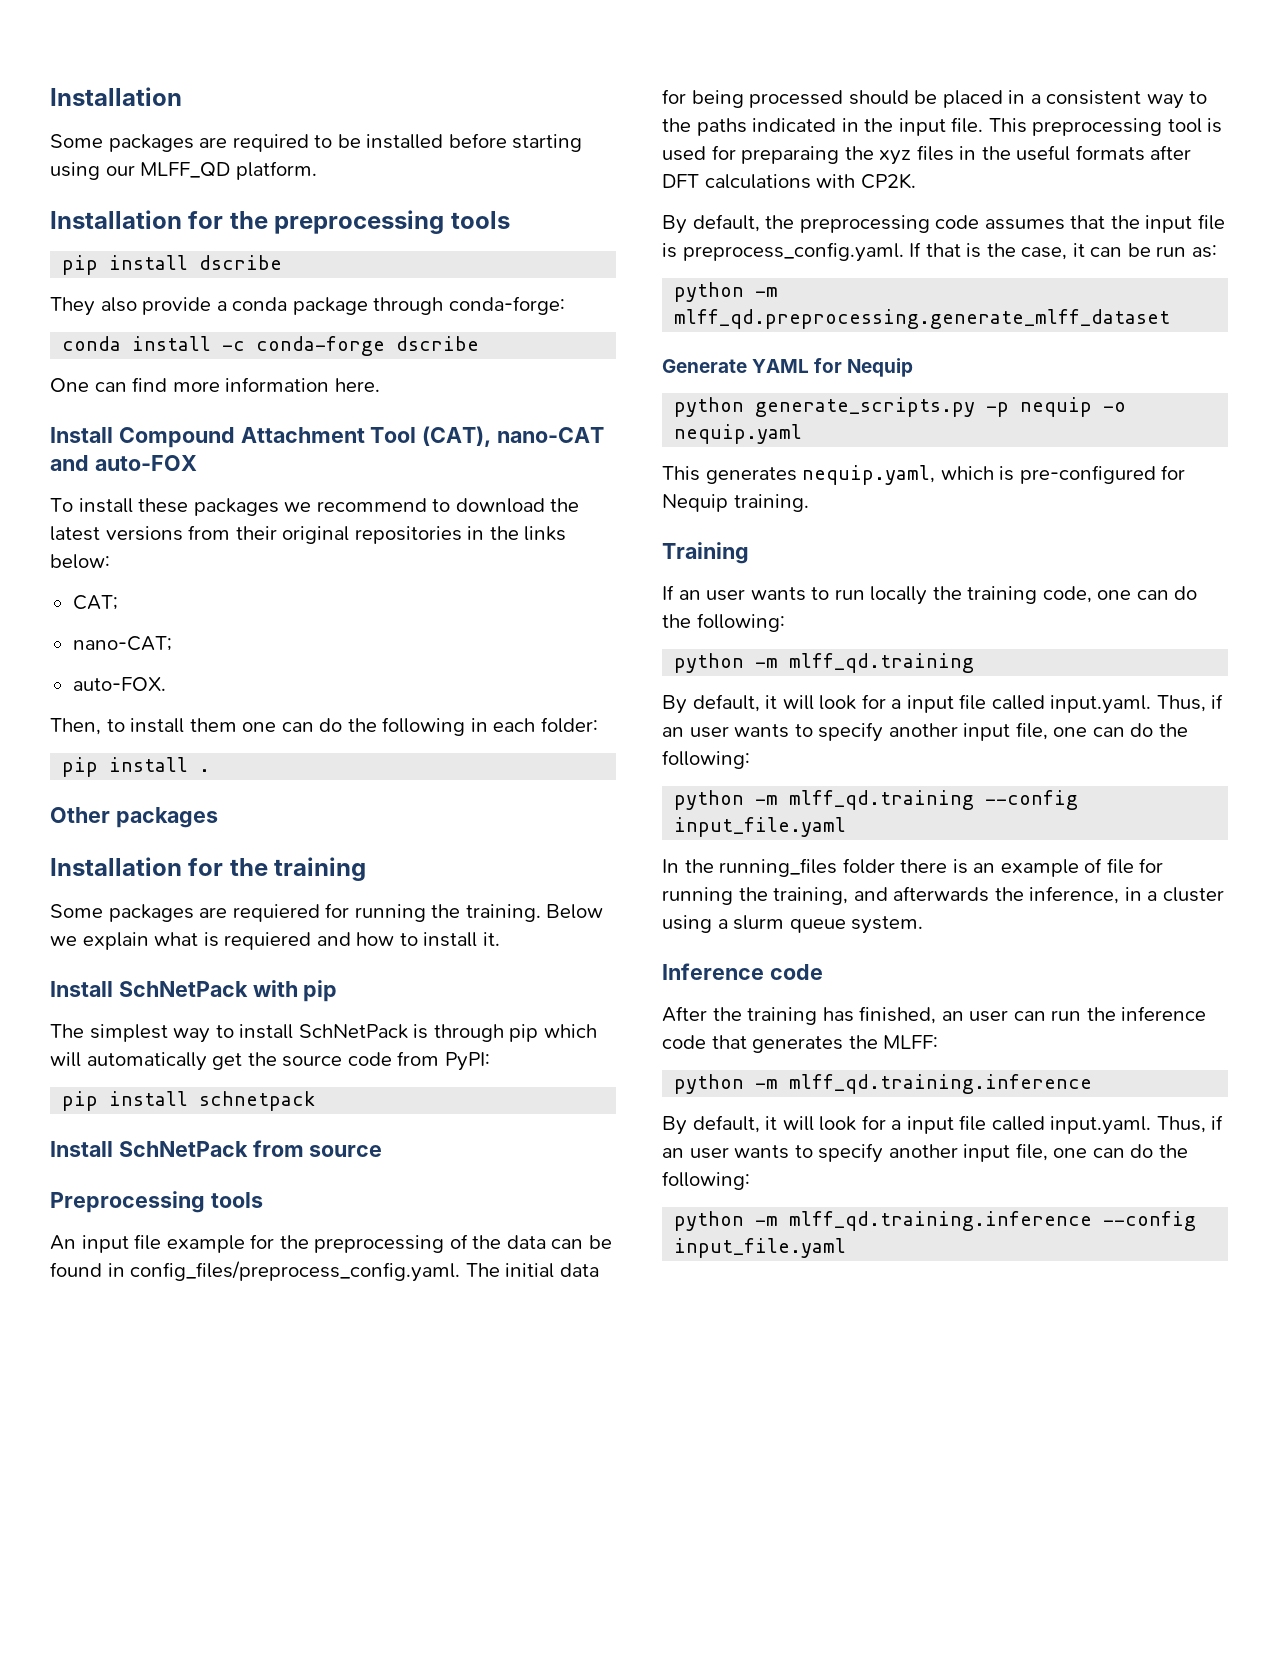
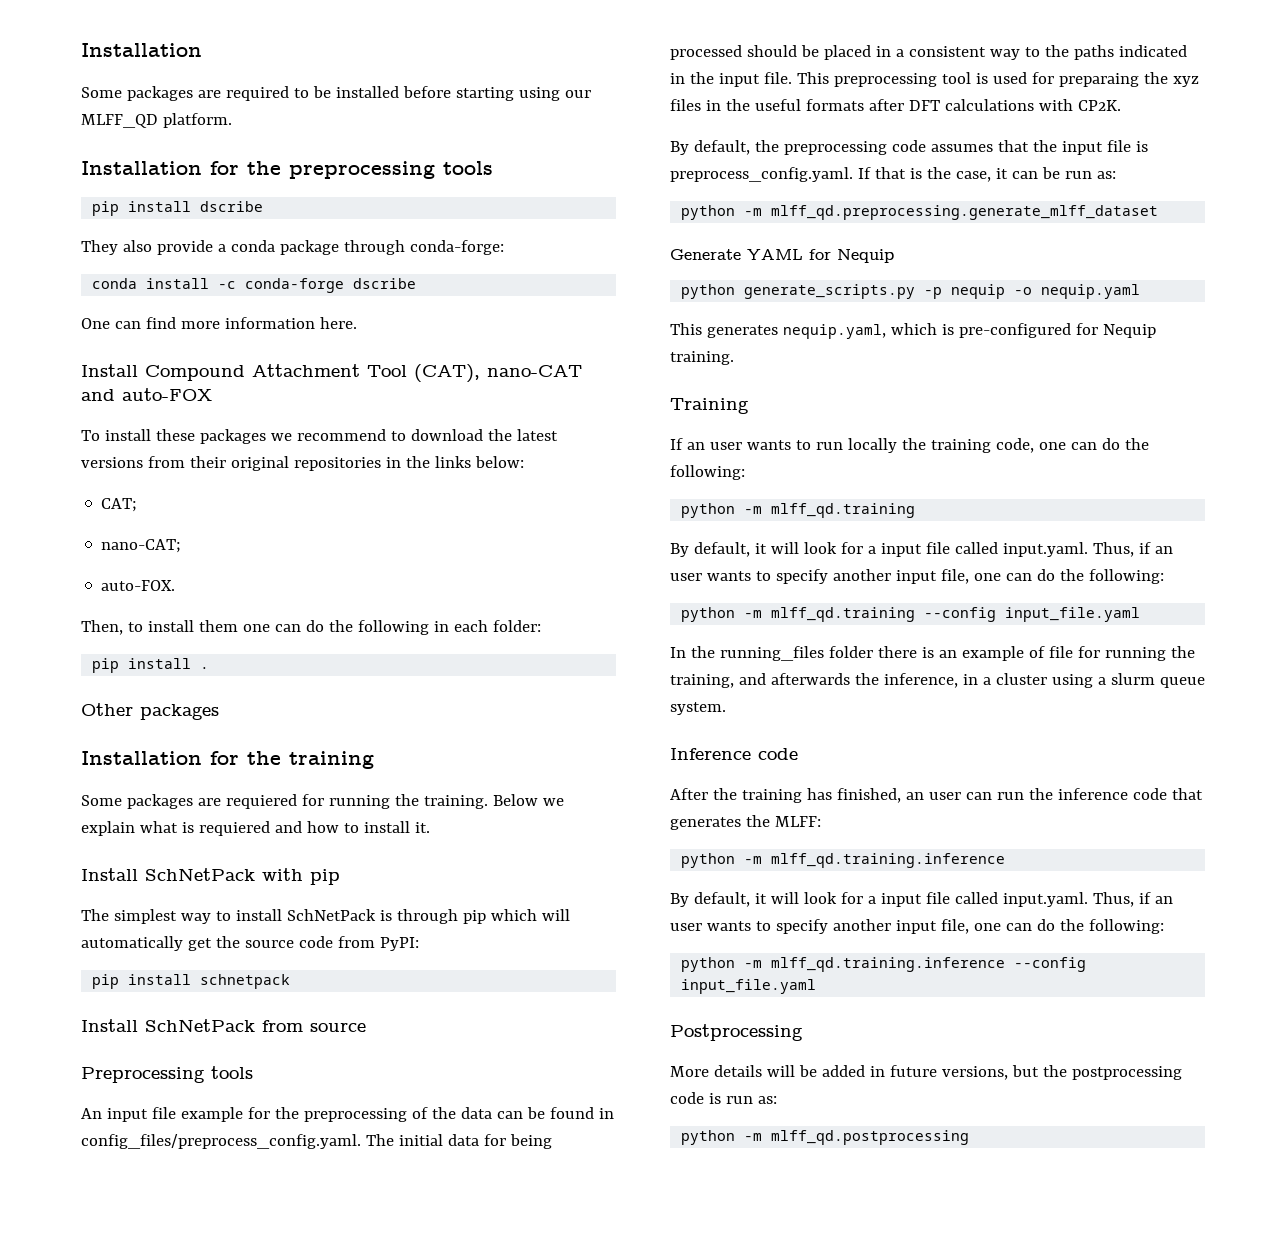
+ Postprocessing
+ More details will be added in future versions, but the postprocessing code is run as:
+ python -m mlff_qd.postprocessing

